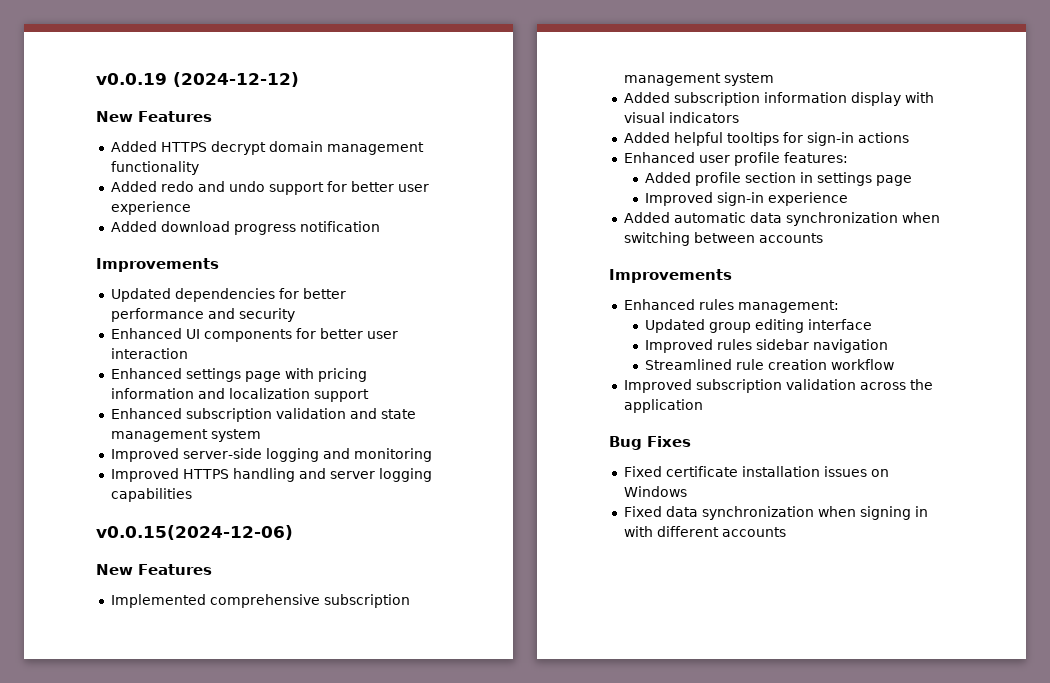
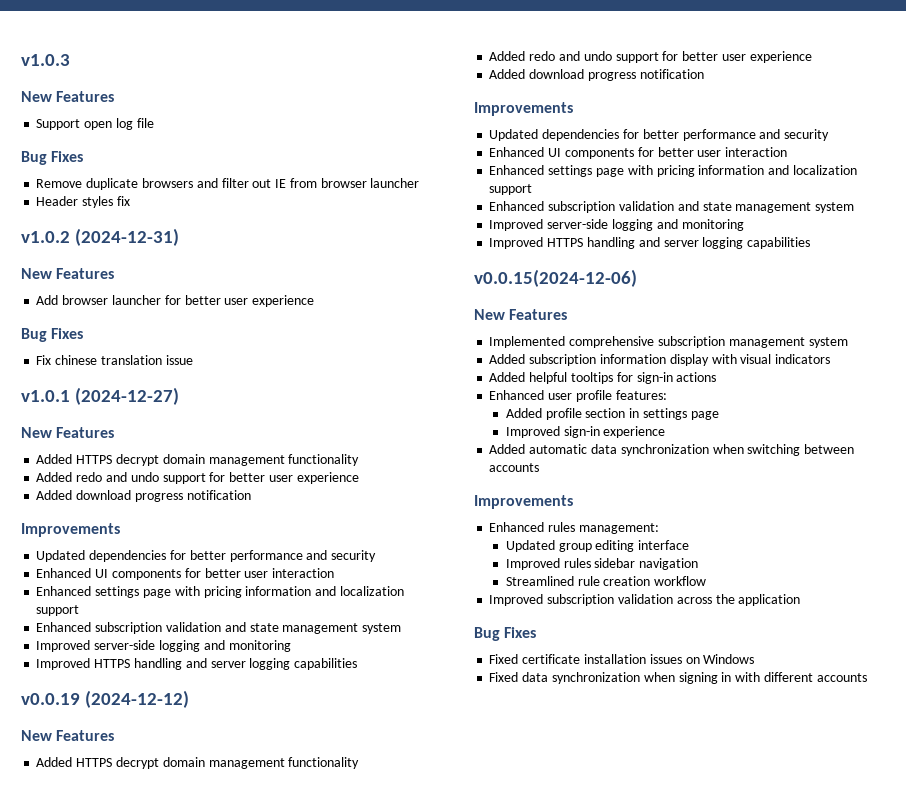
+ v1.0.3
+ New Features
+ Support open log file
+ Bug Fixes
+ Remove duplicate browsers and filter out IE from browser launcher
+ Header styles fix
+ v1.0.2 (2024-12-31)
+ New Features
+ Add browser launcher for better user experience
+ Bug Fixes
+ Fix chinese translation issue
+ v1.0.1 (2024-12-27)
+ New Features
+ Added HTTPS decrypt domain management functionality
+ Added redo and undo support for better user experience
+ Added download progress notification
+ Improvements
+ Updated dependencies for better performance and security
+ Enhanced UI components for better user interaction
+ Enhanced settings page with pricing information and localization support
+ Enhanced subscription validation and state management system
+ Improved server-side logging and monitoring
+ Improved HTTPS handling and server logging capabilities

